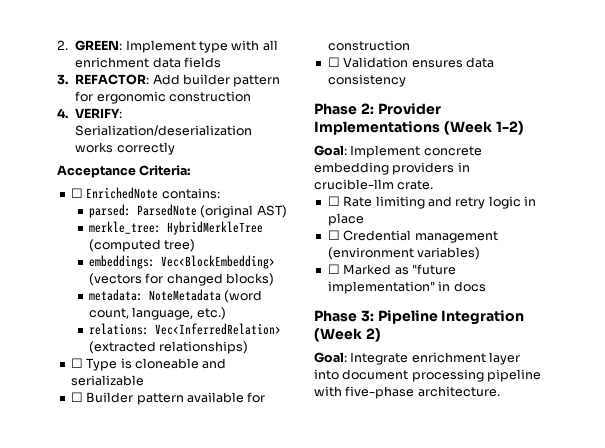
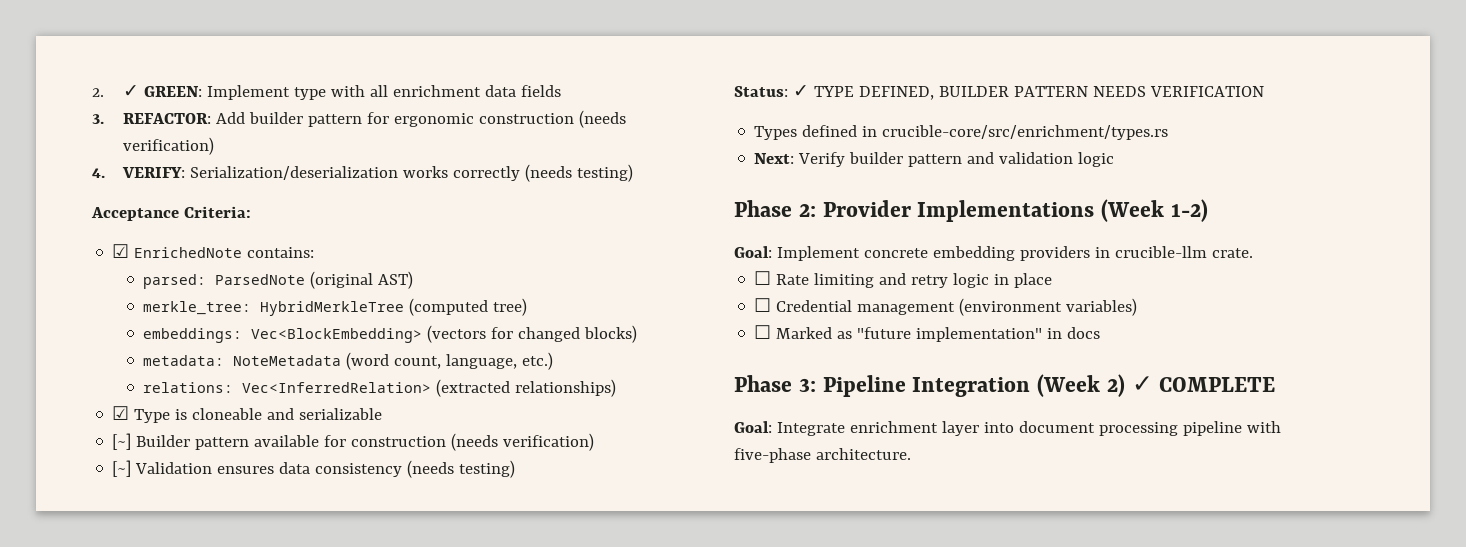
- 2. GREEN: Implement type with all enrichment data fields
+ 2. ✓ GREEN: Implement type with all enrichment data fields
- 3. REFACTOR: Add builder pattern for ergonomic construction
+ 3. REFACTOR: Add builder pattern for ergonomic construction (needs verification)
- 4. VERIFY: Serialization/deserialization works correctly
+ 4. VERIFY: Serialization/deserialization works correctly (needs testing)
- ☐ EnrichedNote contains:
+ ☑ EnrichedNote contains:
- ☐ Type is cloneable and serializable
+ ☑ Type is cloneable and serializable
- ☐ Builder pattern available for construction
- ☐ Validation ensures data consistency
+ [~] Builder pattern available for construction (needs verification)
+ [~] Validation ensures data consistency (needs testing)
+ Status: ✓ TYPE DEFINED, BUILDER PATTERN NEEDS VERIFICATION
+ Types defined in crucible-core/src/enrichment/types.rs
+ Next: Verify builder pattern and validation logic
- Phase 3: Pipeline Integration (Week 2)
+ Phase 3: Pipeline Integration (Week 2) ✓ COMPLETE

